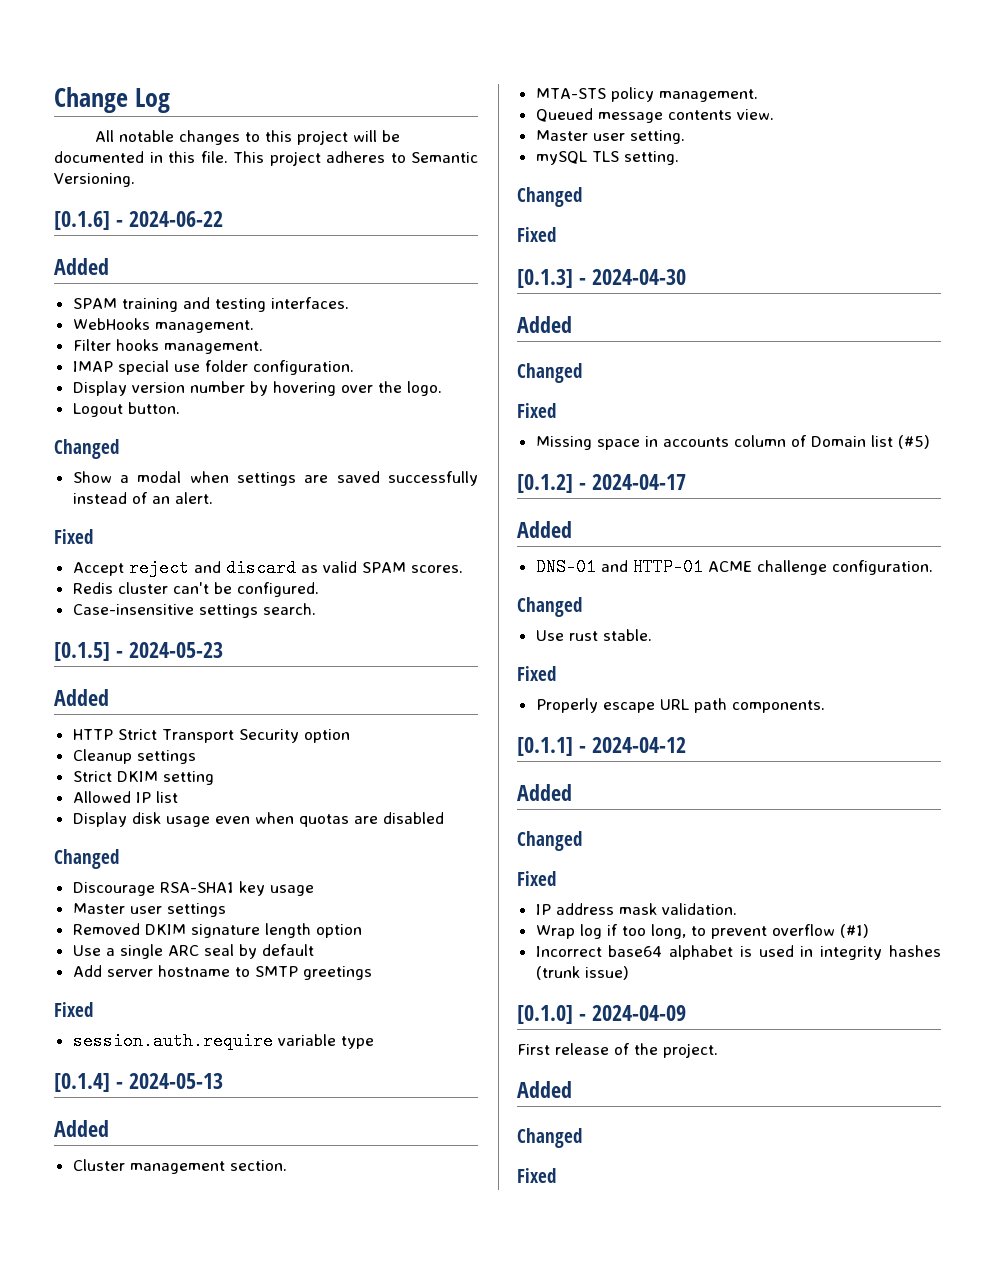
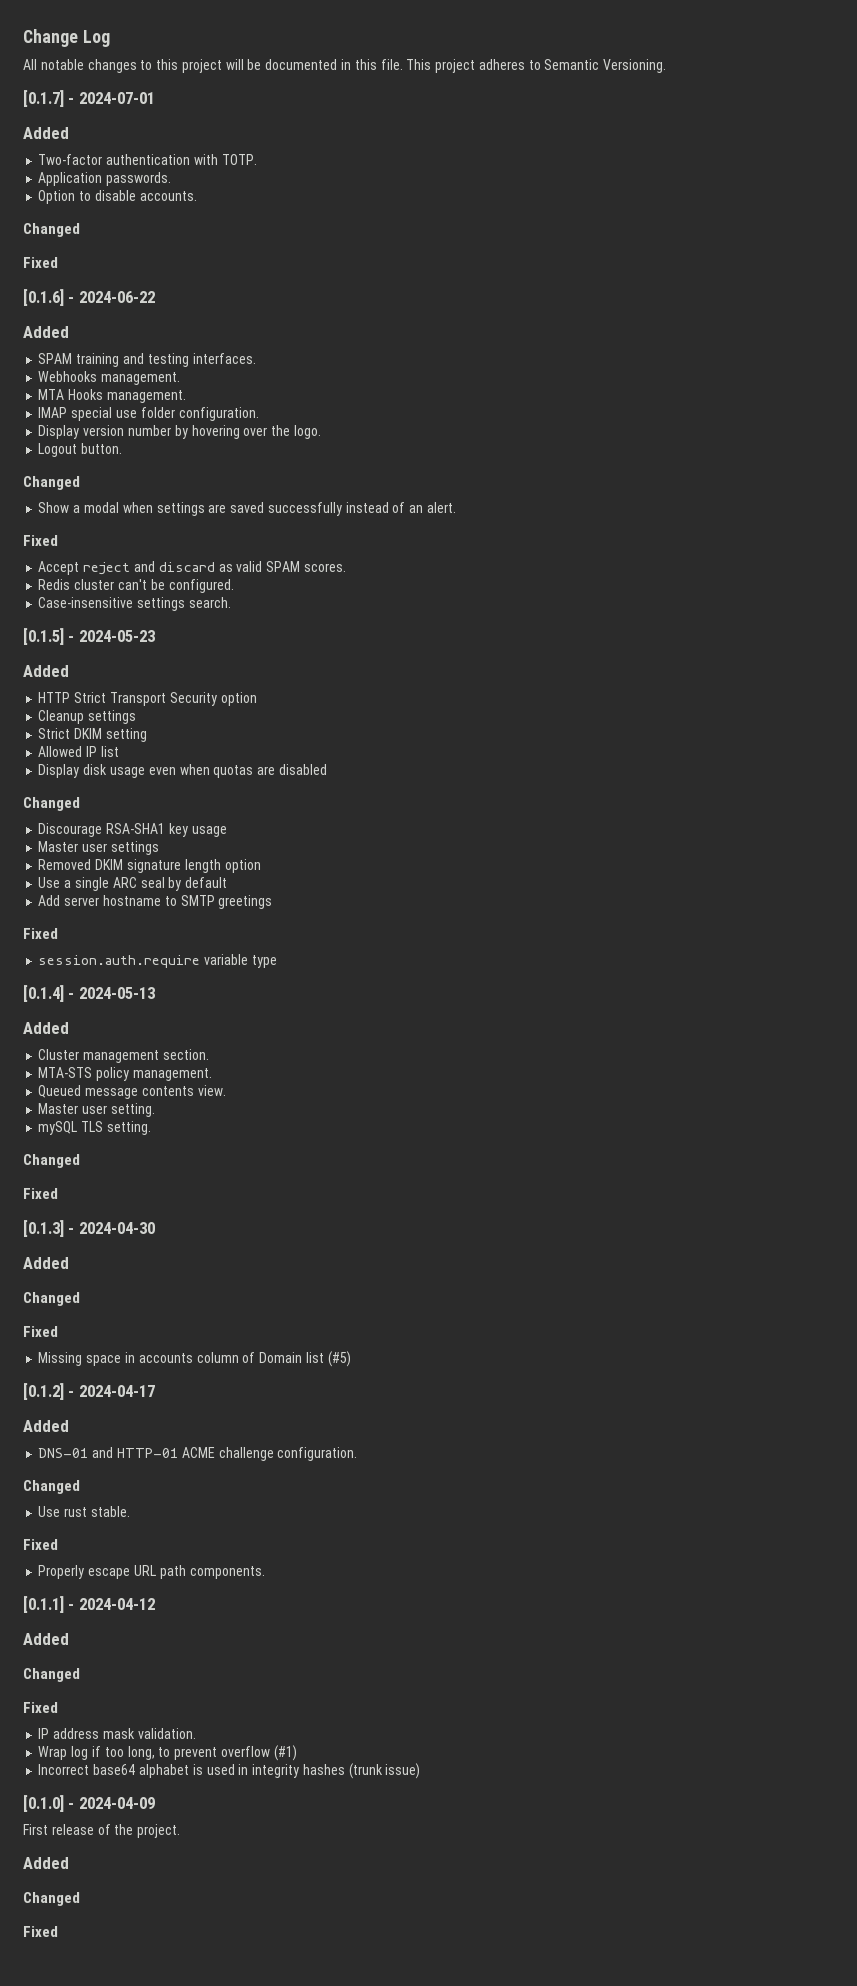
+ [0.1.7] - 2024-07-01
+ Added
+ Two-factor authentication with TOTP.
+ Application passwords.
+ Option to disable accounts.
+ Changed
+ Fixed
- WebHooks management.
- Filter hooks management.
+ Webhooks management.
+ MTA Hooks management.

